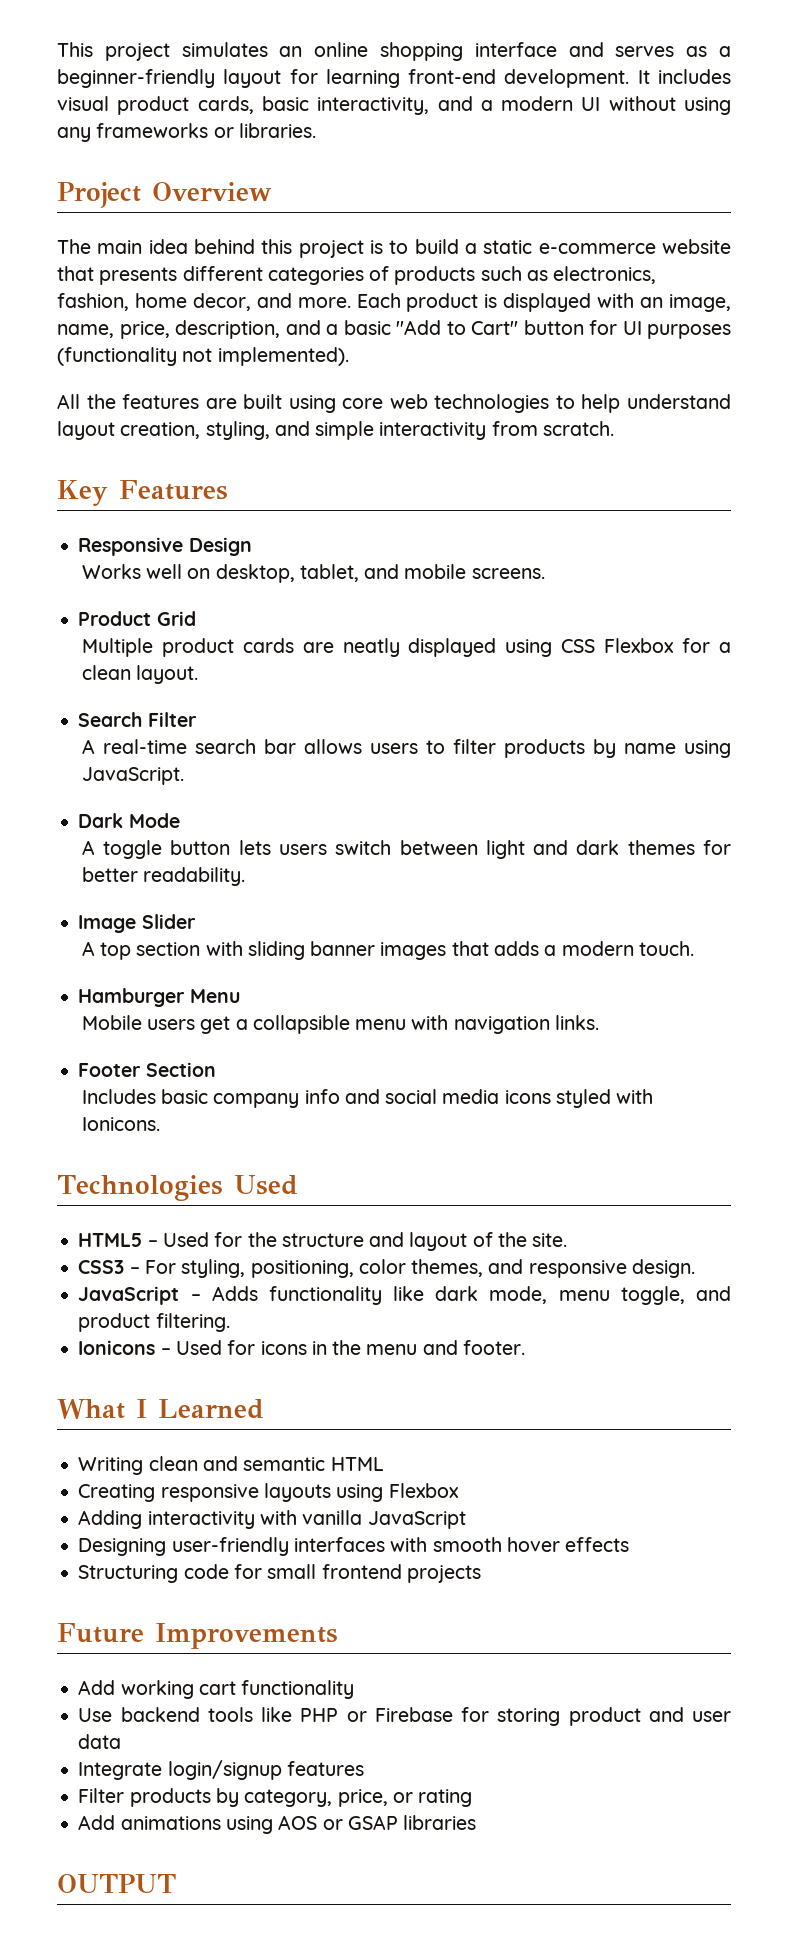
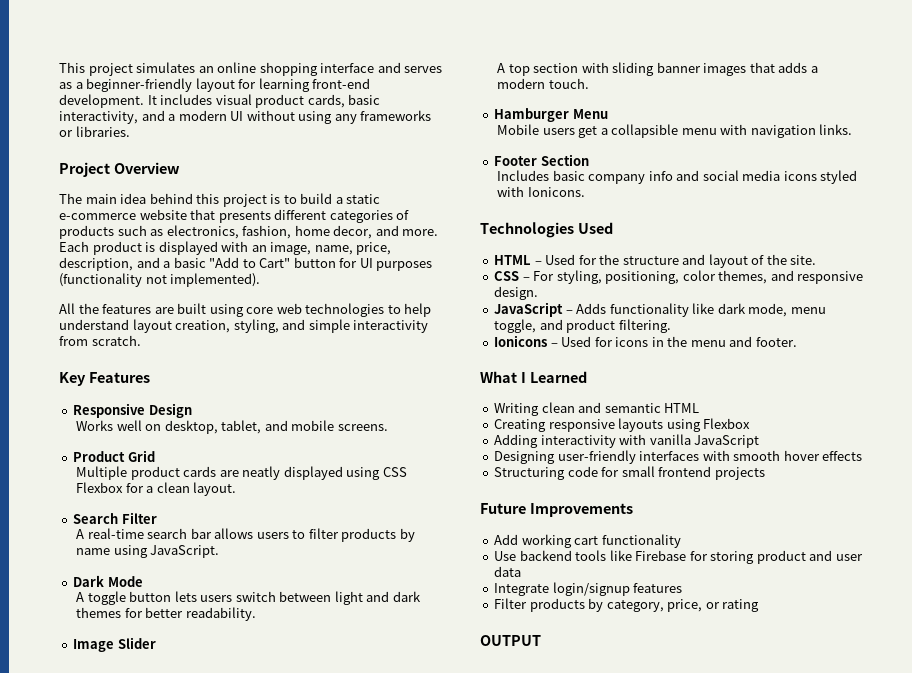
- HTML5 – Used for the structure and layout of the site.
+ HTML – Used for the structure and layout of the site.
- CSS3 – For styling, positioning, color themes, and responsive design.
+ CSS – For styling, positioning, color themes, and responsive design.
- Use backend tools like PHP or Firebase for storing product and user data
+ Use backend tools like Firebase for storing product and user data
- Add animations using AOS or GSAP libraries

